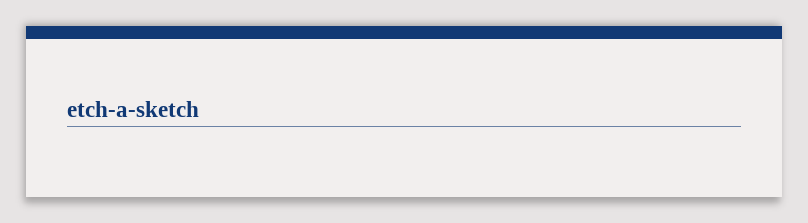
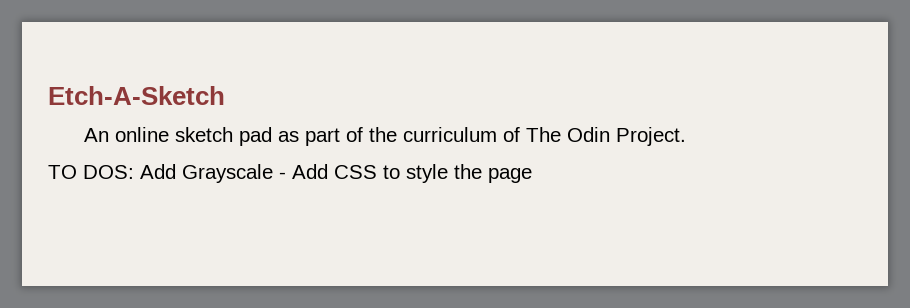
- etch-a-sketch
+ Etch-A-Sketch
+ An online sketch pad as part of the curriculum of The Odin Project.
+ TO DOS: Add Grayscale - Add CSS to style the page

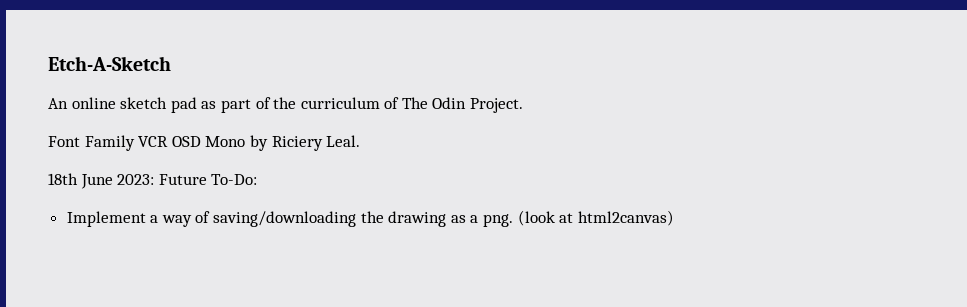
- TO DOS: Add Grayscale - Add CSS to style the page
+ Font Family VCR OSD Mono by Riciery Leal.
+ 18th June 2023: Future To-Do:
+ Implement a way of saving/downloading the drawing as a png. (look at html2canvas)

